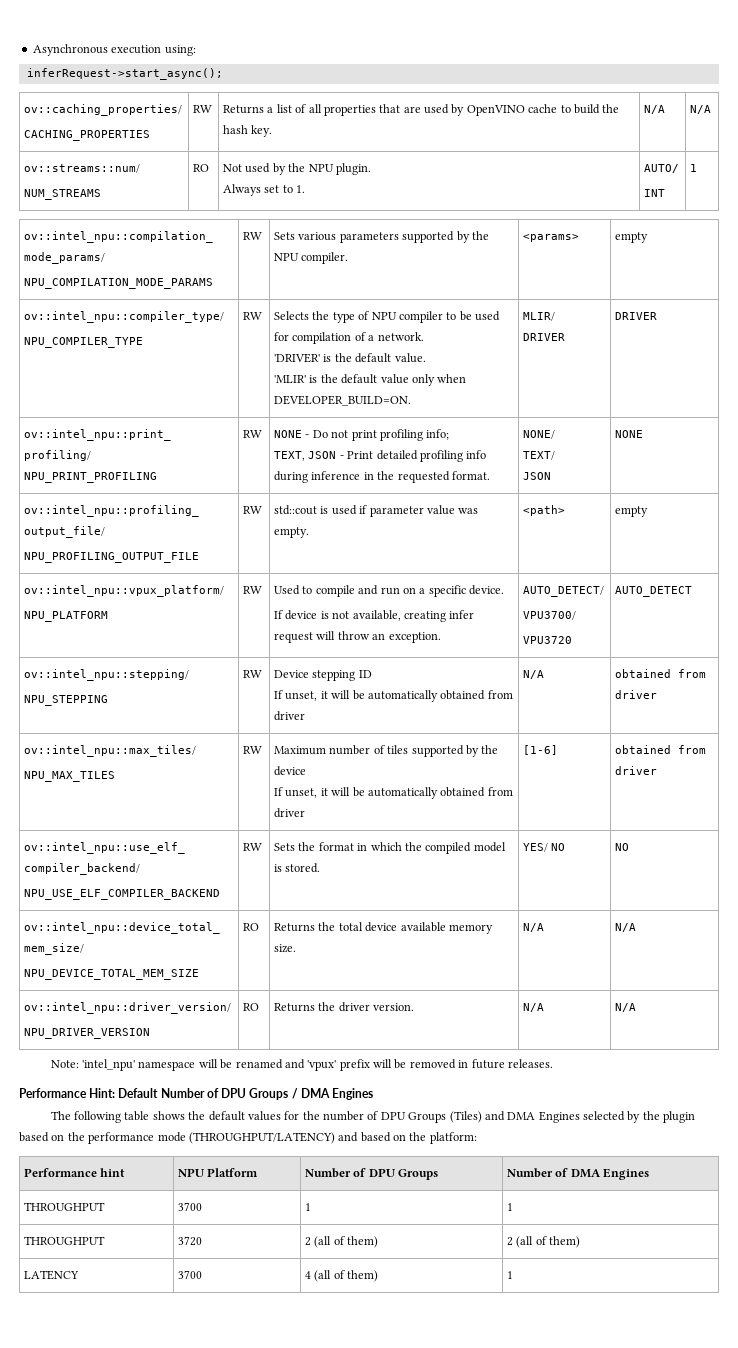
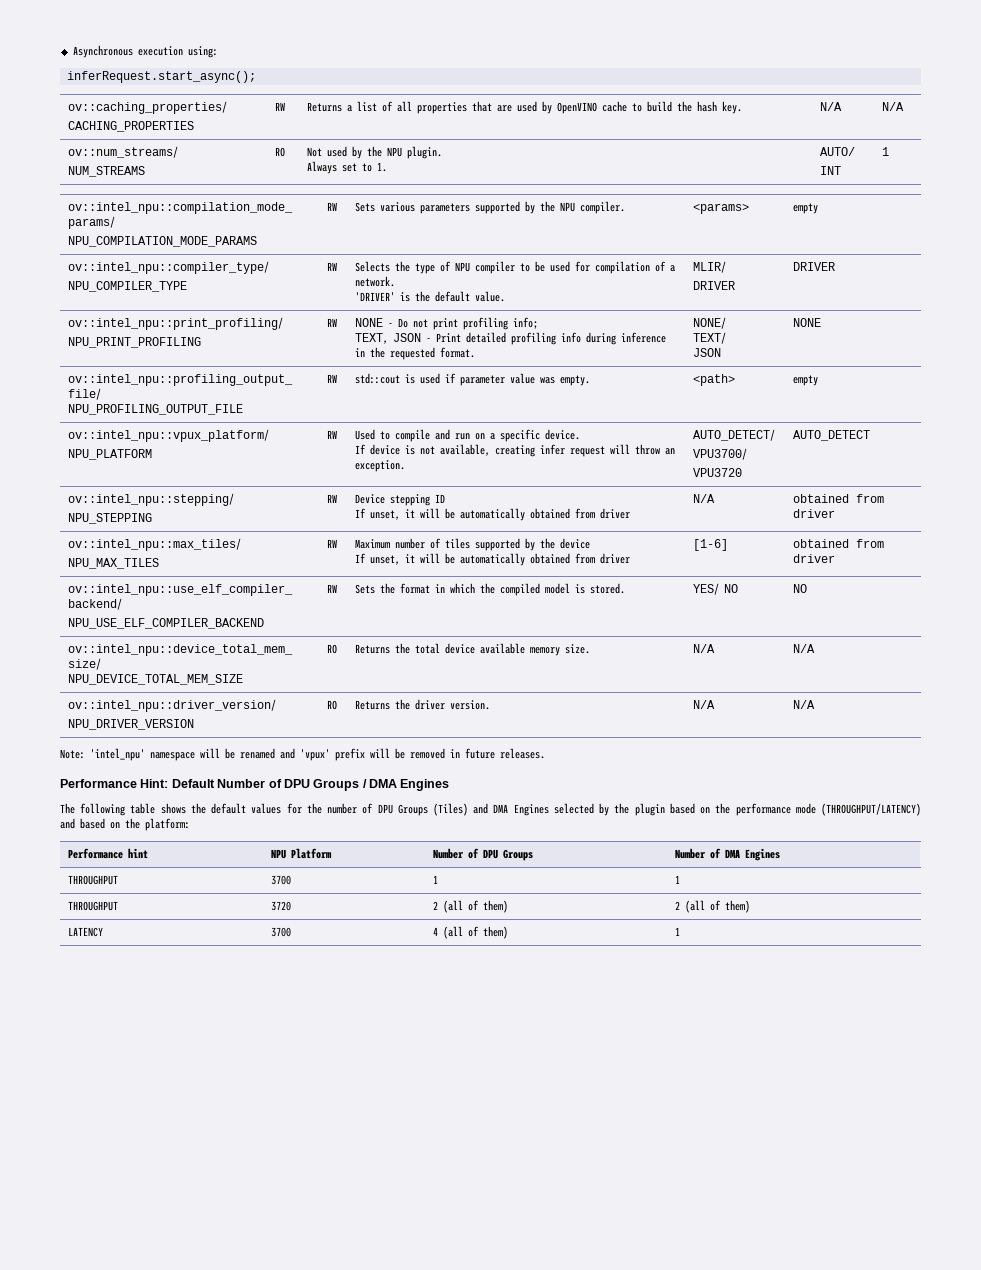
- inferRequest->start_async();
+ inferRequest.start_async();
- ov::streams::num/
+ ov::num_streams/
  ov::intel_npu::compiler_type/
  NPU_COMPILER_TYPE | RW | Selects the type of NPU compiler to be used for compilation of a network.
- 'DRIVER' is the default value.
- 'MLIR' is the default value only when DEVELOPER_BUILD=ON. | MLIR/
+ 'DRIVER' is the default value. | MLIR/

